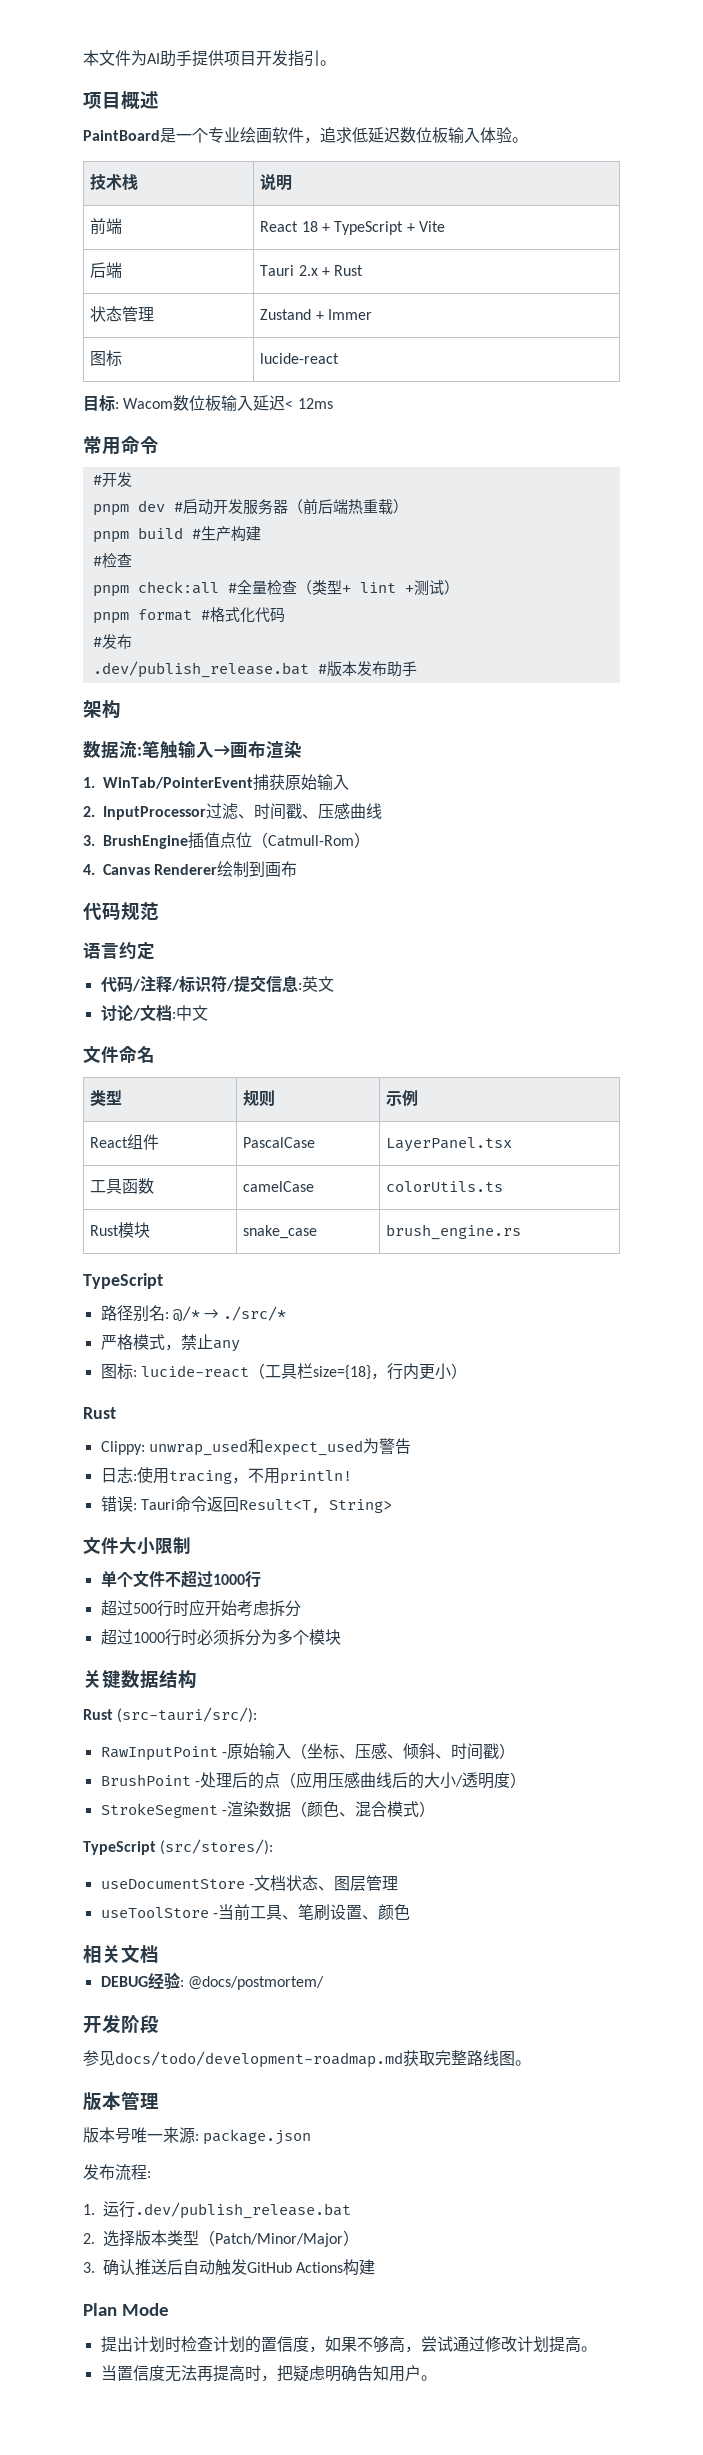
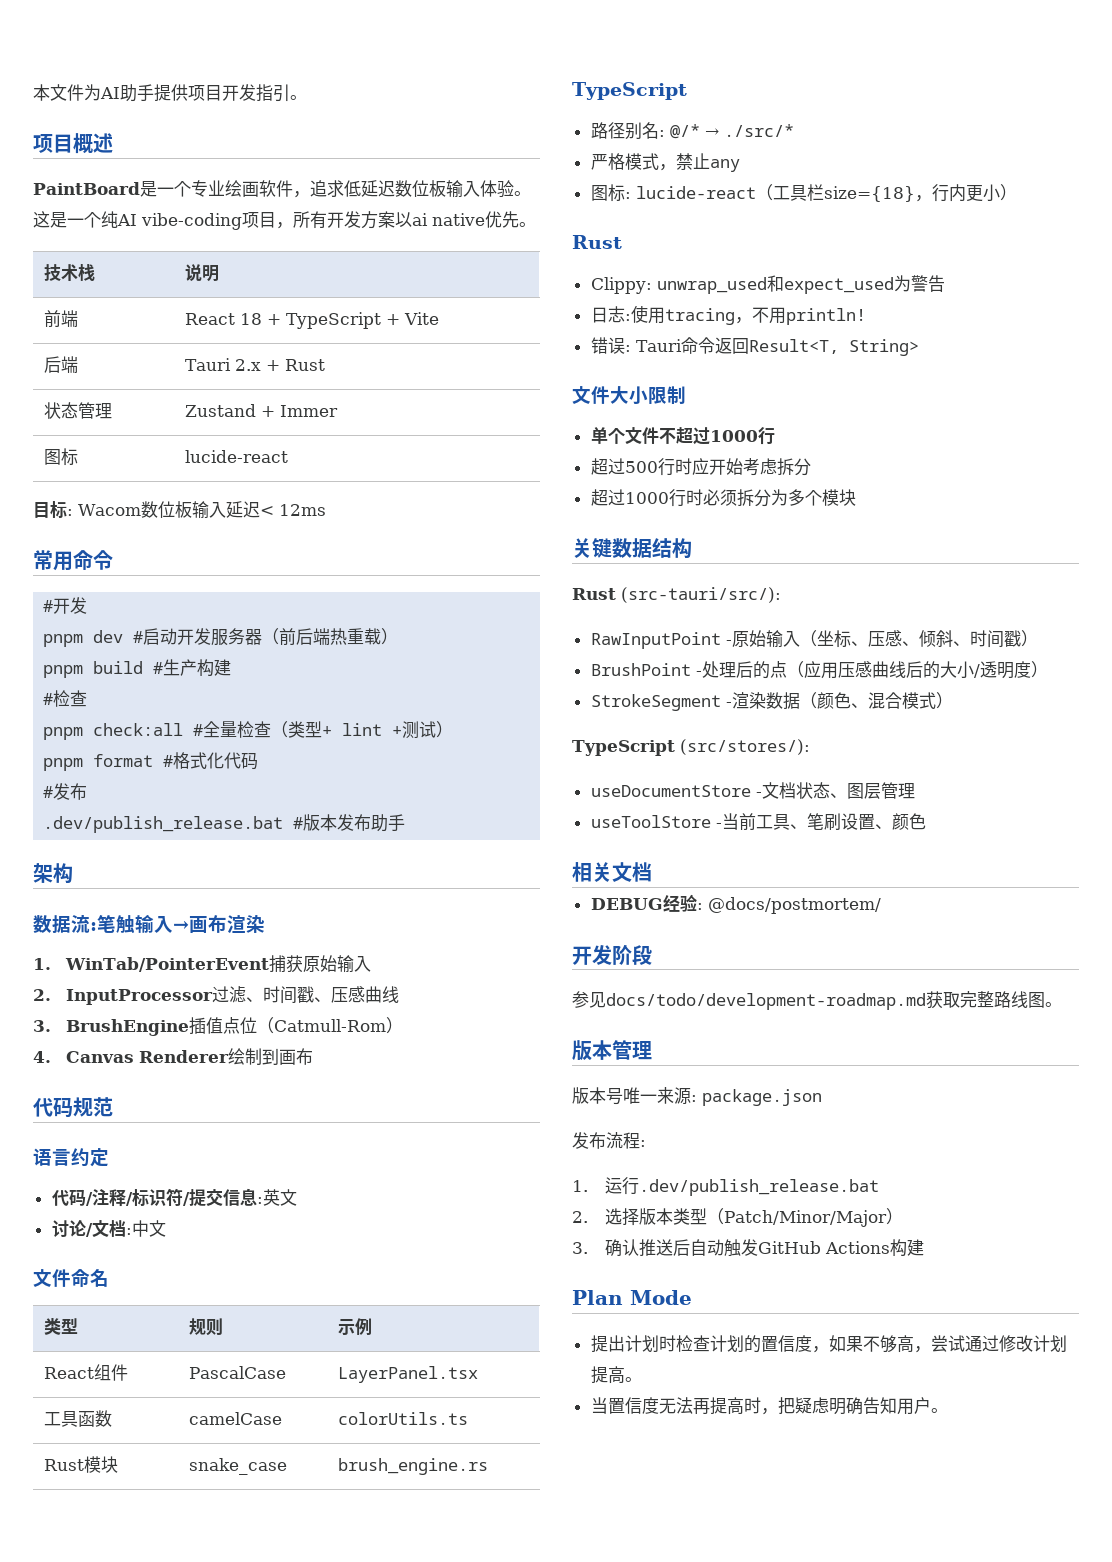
+ 这是一个纯AI vibe-coding项目，所有开发方案以ai native优先。

